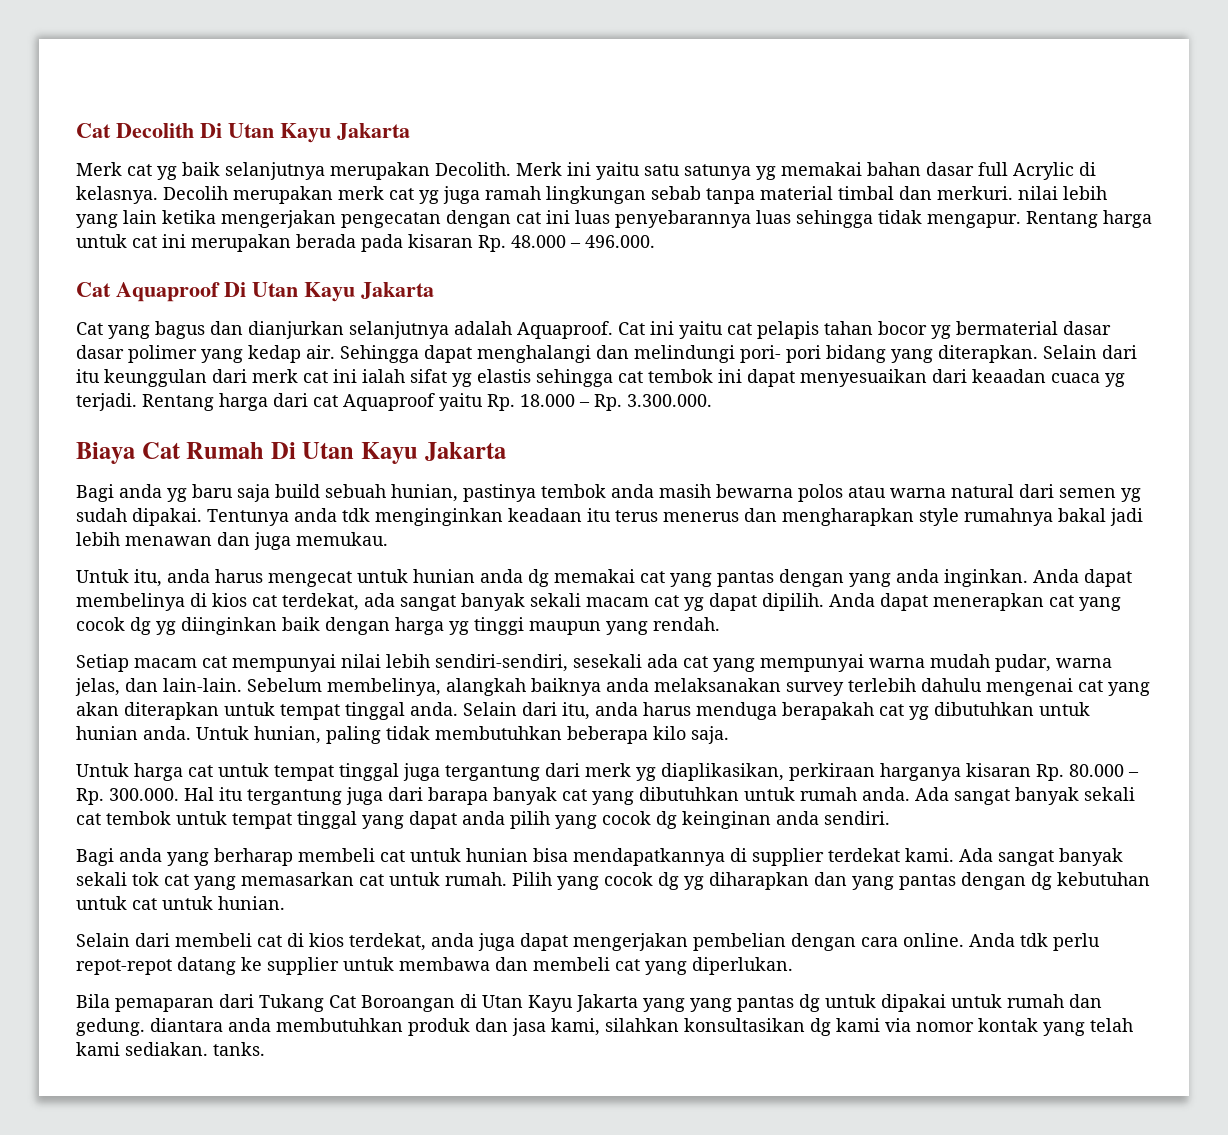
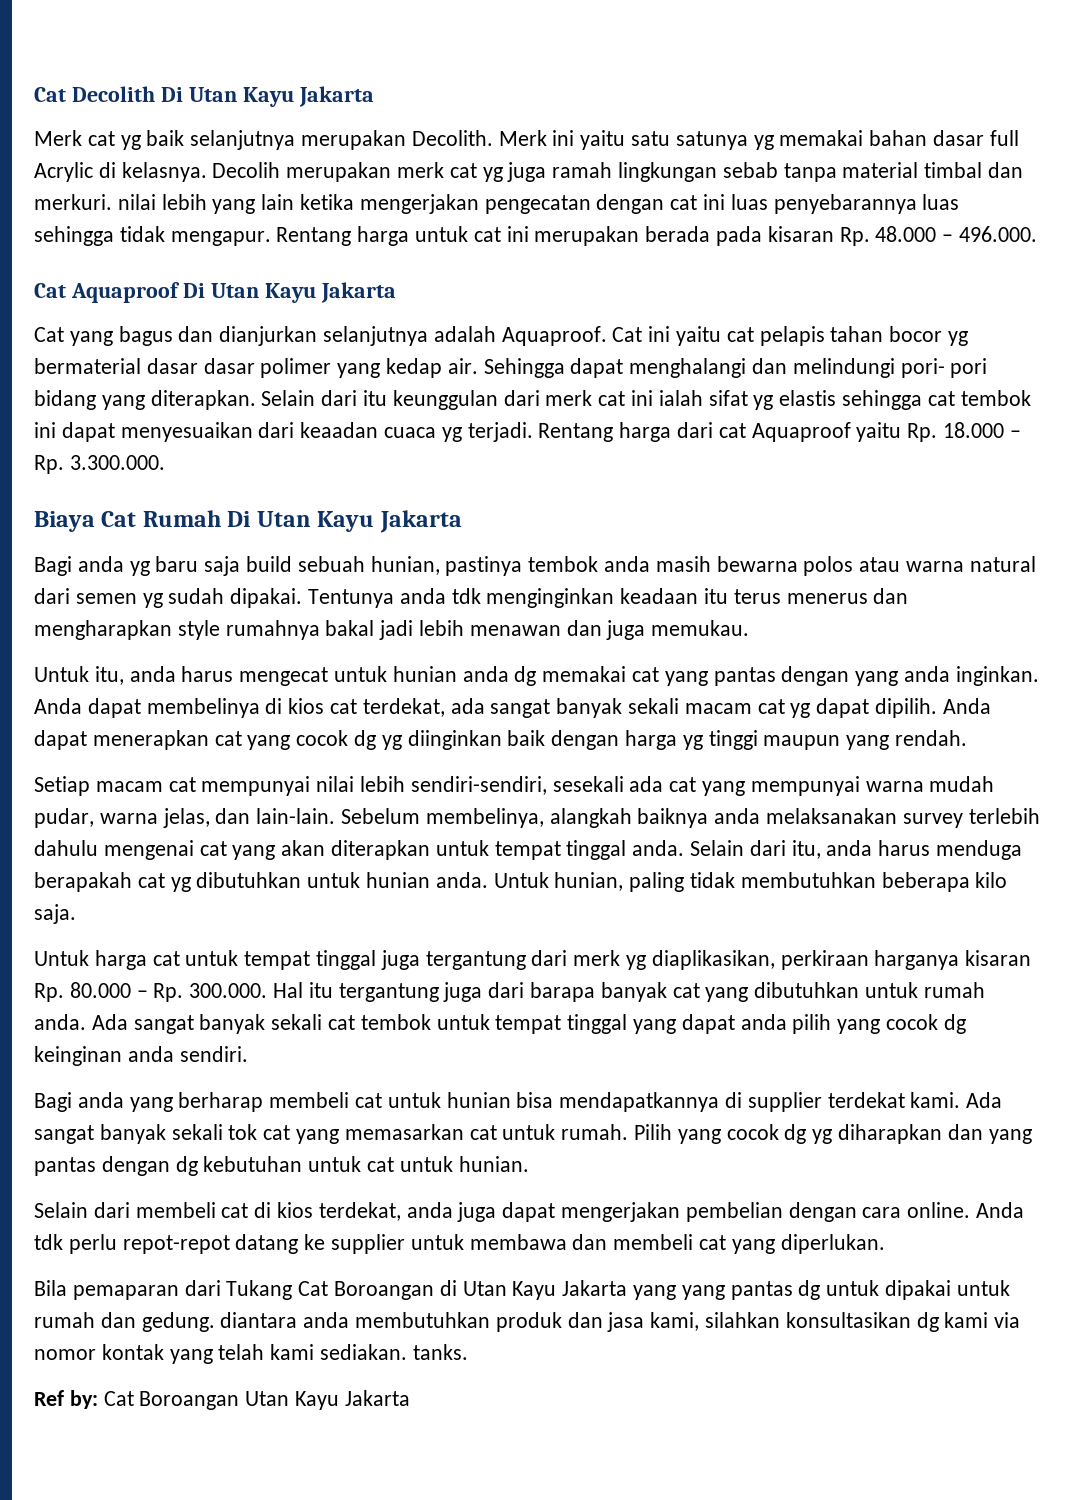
+ Ref by: Cat Boroangan Utan Kayu Jakarta

